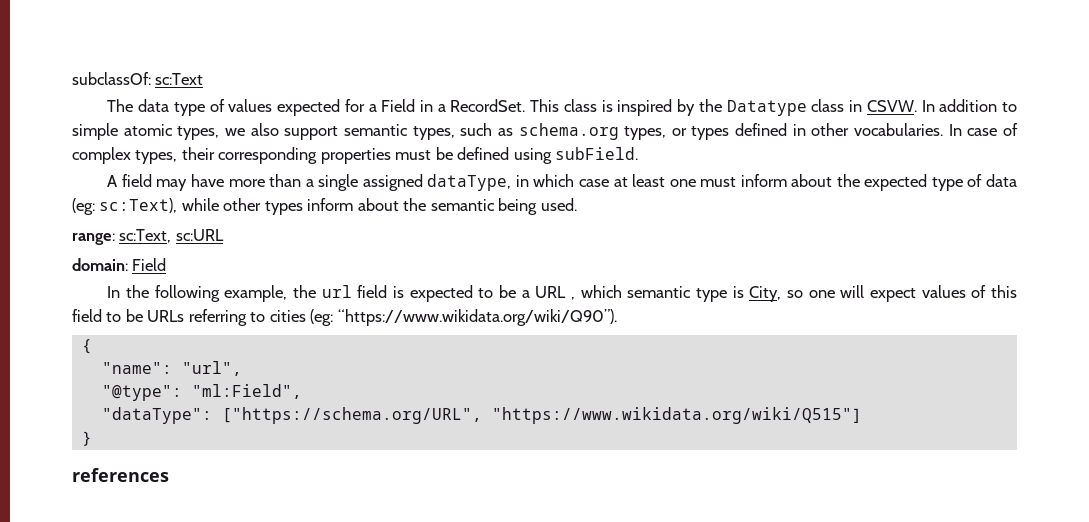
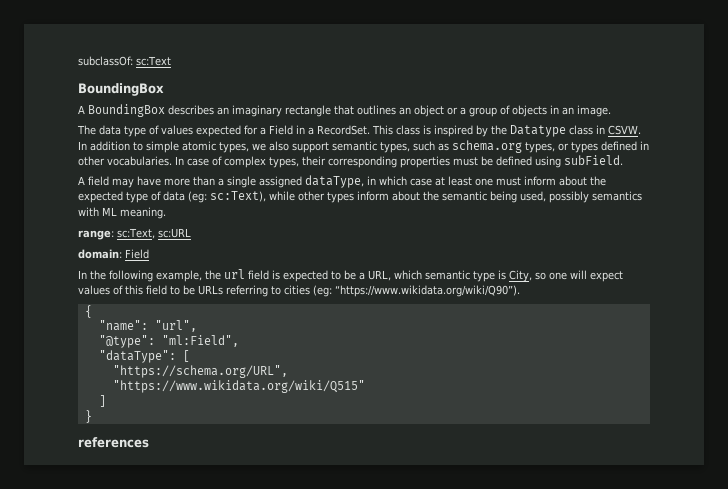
  subclassOf: sc:Text
+ BoundingBox
+ A BoundingBox describes an imaginary rectangle that outlines an object or a group of objects in an image.
- A field may have more than a single assigned dataType, in which case at least one must inform about the expected type of data (eg: sc:Text), while other types inform about the semantic being used.
+ A field may have more than a single assigned dataType, in which case at least one must inform about the expected type of data (eg: sc:Text), while other types inform about the semantic being used, possibly semantics with ML meaning.
- In the following example, the url field is expected to be a URL , which semantic type is City, so one will expect values of this field to be URLs referring to cities (eg: “https://www.wikidata.org/wiki/Q90”).
+ In the following example, the url field is expected to be a URL, which semantic type is City, so one will expect values of this field to be URLs referring to cities (eg: “https://www.wikidata.org/wiki/Q90”).
- "dataType": ["https://schema.org/URL", "https://www.wikidata.org/wiki/Q515"]
+ "dataType": [
+ "https://schema.org/URL",
+ "https://www.wikidata.org/wiki/Q515"
+ ]

